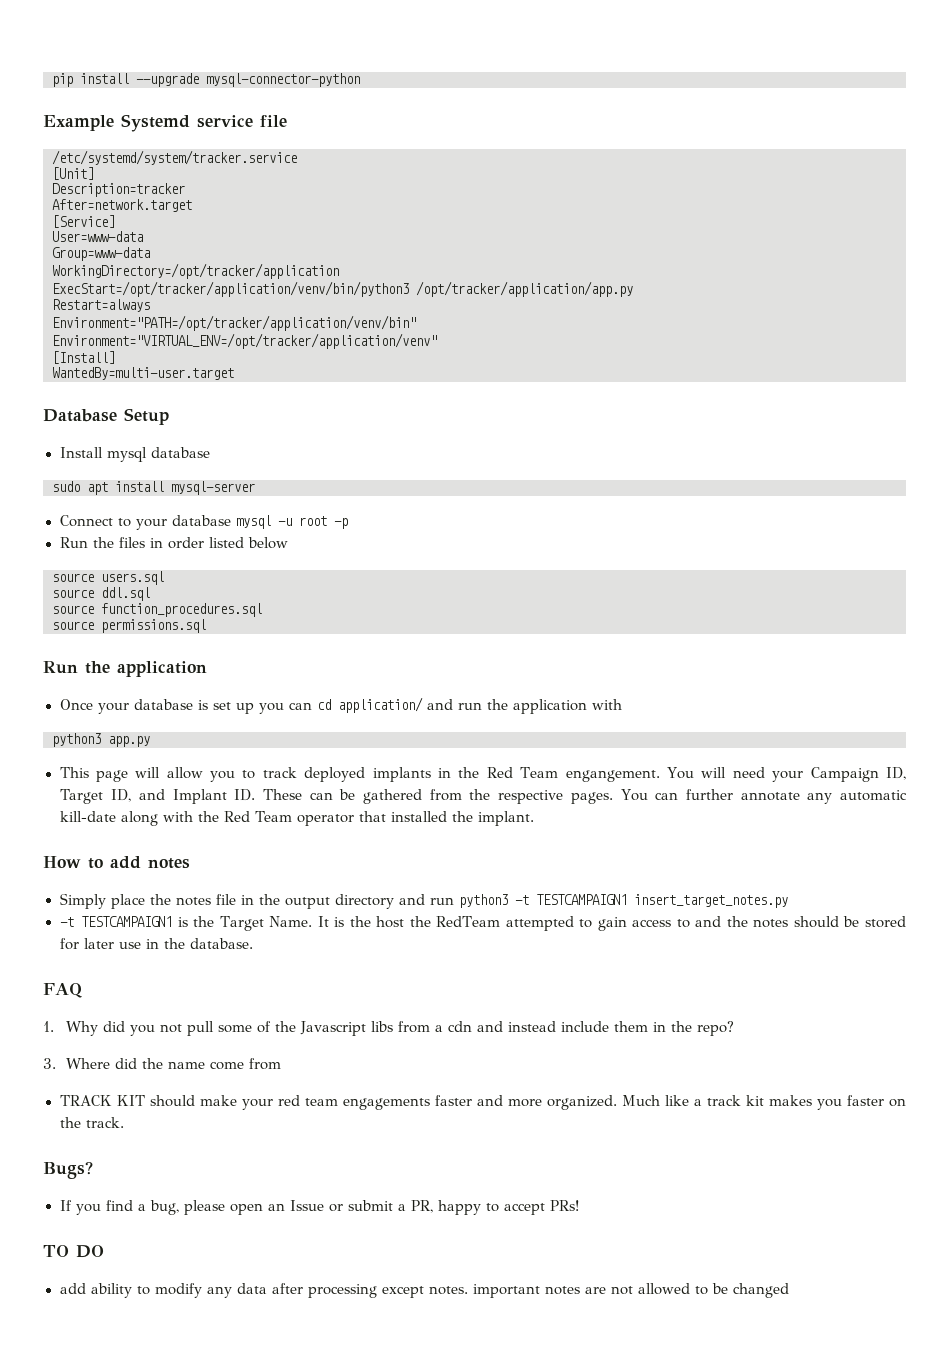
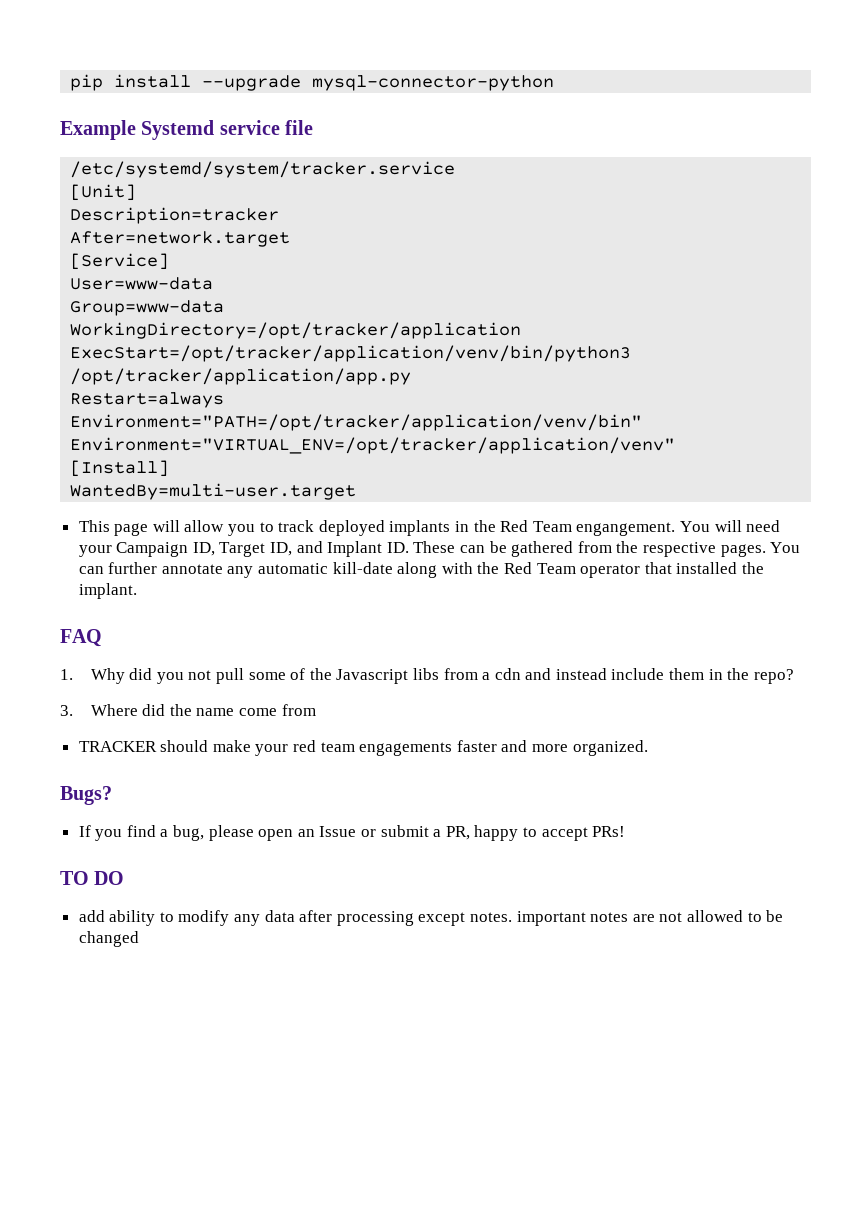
- Database Setup
- Install mysql database
- sudo apt install mysql-server
- Connect to your database mysql -u root -p
- Run the files in order listed below
- source users.sql
- source ddl.sql
- source function_procedures.sql
- source permissions.sql
- Run the application
- Once your database is set up you can cd application/ and run the application with
- python3 app.py
- How to add notes
- Simply place the notes file in the output directory and run python3 -t TESTCAMPAIGN1 insert_target_notes.py
- -t TESTCAMPAIGN1 is the Target Name. It is the host the RedTeam attempted to gain access to and the notes should be stored for later use in the database.
- TRACK KIT should make your red team engagements faster and more organized. Much like a track kit makes you faster on the track.
+ TRACKER should make your red team engagements faster and more organized.

